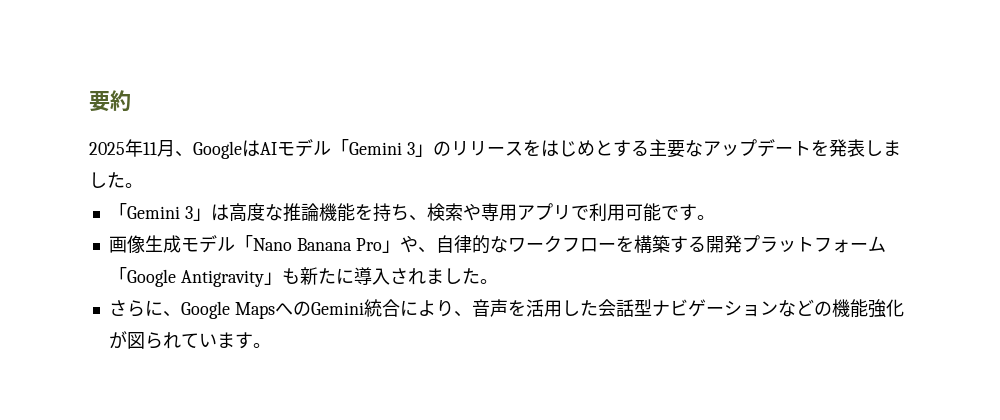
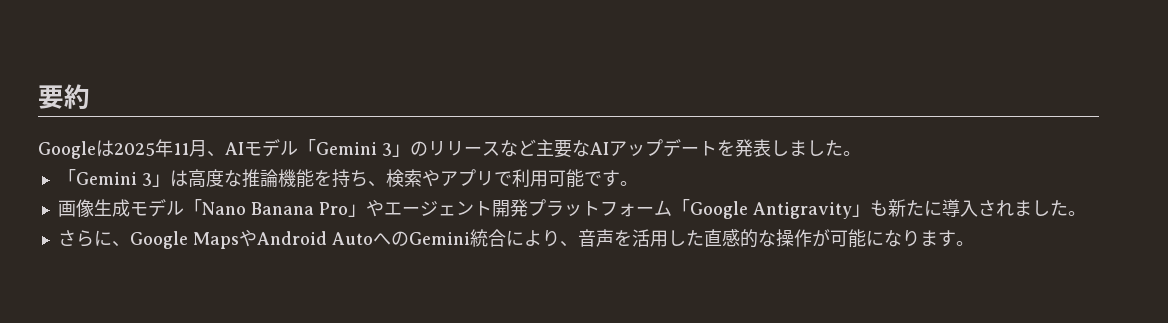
- 2025年11月、GoogleはAIモデル「Gemini 3」のリリースをはじめとする主要なアップデートを発表しました。
+ Googleは2025年11月、AIモデル「Gemini 3」のリリースなど主要なAIアップデートを発表しました。
- 「Gemini 3」は高度な推論機能を持ち、検索や専用アプリで利用可能です。
+ 「Gemini 3」は高度な推論機能を持ち、検索やアプリで利用可能です。
- 画像生成モデル「Nano Banana Pro」や、自律的なワークフローを構築する開発プラットフォーム「Google Antigravity」も新たに導入されました。
+ 画像生成モデル「Nano Banana Pro」やエージェント開発プラットフォーム「Google Antigravity」も新たに導入されました。
- さらに、Google MapsへのGemini統合により、音声を活用した会話型ナビゲーションなどの機能強化が図られています。
+ さらに、Google MapsやAndroid AutoへのGemini統合により、音声を活用した直感的な操作が可能になります。

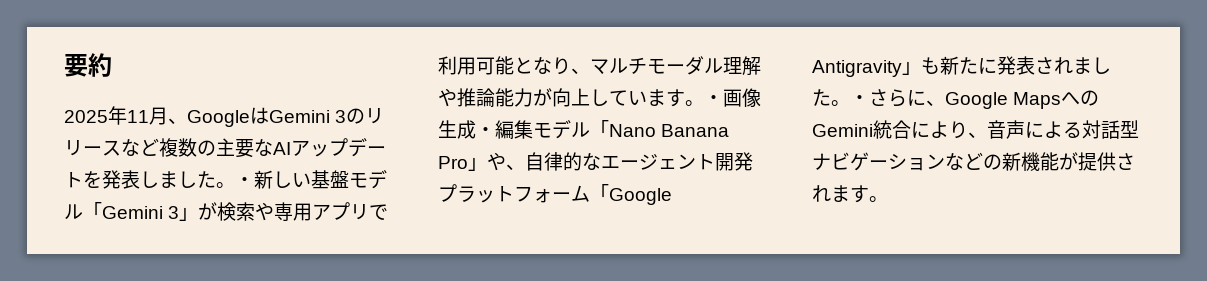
- Googleは2025年11月、AIモデル「Gemini 3」のリリースなど主要なAIアップデートを発表しました。
- 「Gemini 3」は高度な推論機能を持ち、検索やアプリで利用可能です。
- 画像生成モデル「Nano Banana Pro」やエージェント開発プラットフォーム「Google Antigravity」も新たに導入されました。
- さらに、Google MapsやAndroid AutoへのGemini統合により、音声を活用した直感的な操作が可能になります。
+ 2025年11月、GoogleはGemini 3のリリースなど複数の主要なAIアップデートを発表しました。・新しい基盤モデル「Gemini 3」が検索や専用アプリで利用可能となり、マルチモーダル理解や推論能力が向上しています。・画像生成・編集モデル「Nano Banana Pro」や、自律的なエージェント開発プラットフォーム「Google Antigravity」も新たに発表されました。・さらに、Google MapsへのGemini統合により、音声による対話型ナビゲーションなどの新機能が提供されます。

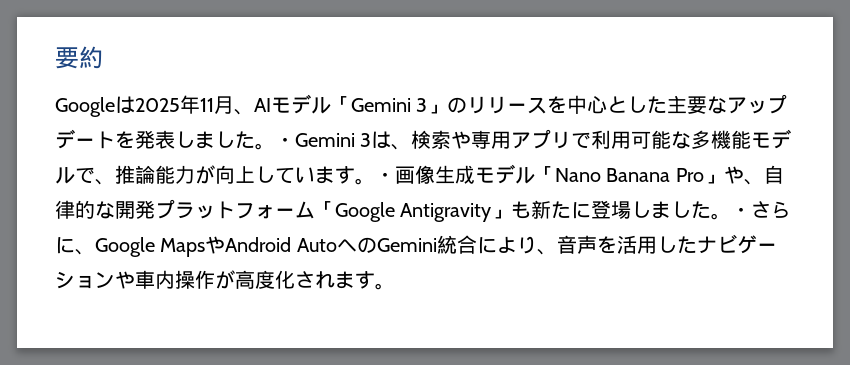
- 2025年11月、GoogleはGemini 3のリリースなど複数の主要なAIアップデートを発表しました。
+ Googleは2025年11月、AIモデル「Gemini 3」のリリースを中心とした主要なアップデートを発表しました。
- ・新しい基盤モデル「Gemini 3」が検索や専用アプリで利用可能となり、マルチモーダル理解や推論能力が向上しています。
+ ・Gemini 3は、検索や専用アプリで利用可能な多機能モデルで、推論能力が向上しています。
- ・画像生成・編集モデル「Nano Banana Pro」や、自律的なエージェント開発プラットフォーム「Google Antigravity」も新たに発表されました。
+ ・画像生成モデル「Nano Banana Pro」や、自律的な開発プラットフォーム「Google Antigravity」も新たに登場しました。
- ・さらに、Google MapsへのGemini統合により、音声による対話型ナビゲーションなどの新機能が提供されます。
+ ・さらに、Google MapsやAndroid AutoへのGemini統合により、音声を活用したナビゲーションや車内操作が高度化されます。

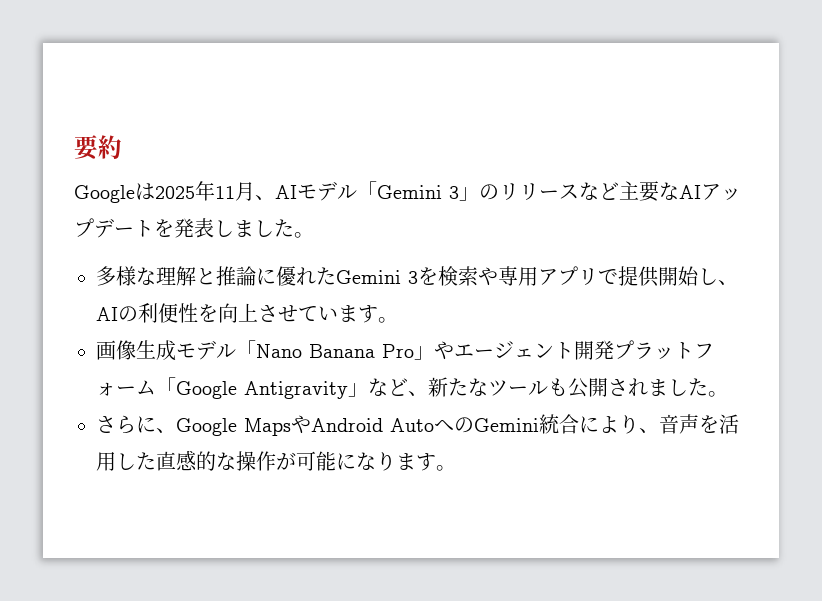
- Googleは2025年11月、AIモデル「Gemini 3」のリリースを中心とした主要なアップデートを発表しました。・Gemini 3は、検索や専用アプリで利用可能な多機能モデルで、推論能力が向上しています。・画像生成モデル「Nano Banana Pro」や、自律的な開発プラットフォーム「Google Antigravity」も新たに登場しました。・さらに、Google MapsやAndroid AutoへのGemini統合により、音声を活用したナビゲーションや車内操作が高度化されます。
+ Googleは2025年11月、AIモデル「Gemini 3」のリリースなど主要なAIアップデートを発表しました。
+ 多様な理解と推論に優れたGemini 3を検索や専用アプリで提供開始し、AIの利便性を向上させています。
+ 画像生成モデル「Nano Banana Pro」やエージェント開発プラットフォーム「Google Antigravity」など、新たなツールも公開されました。
+ さらに、Google MapsやAndroid AutoへのGemini統合により、音声を活用した直感的な操作が可能になります。

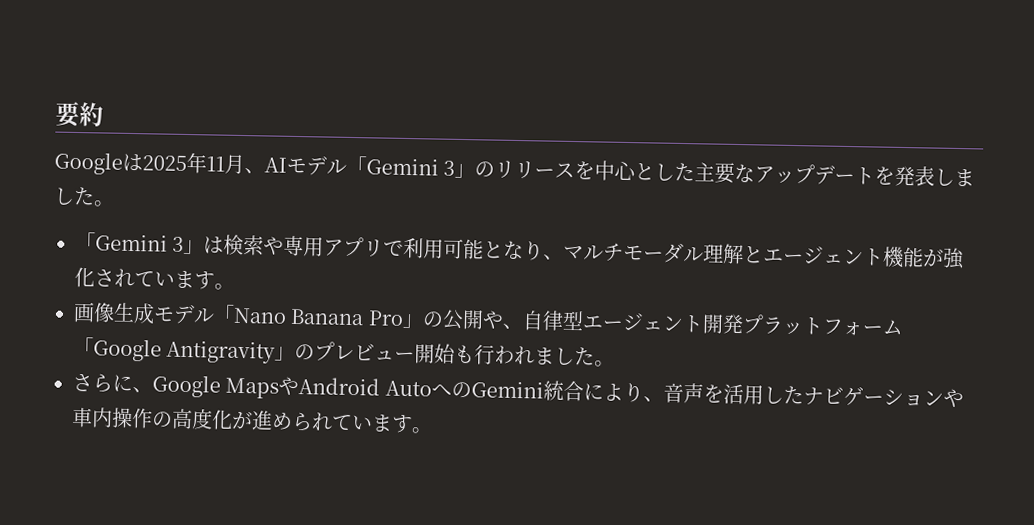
- Googleは2025年11月、AIモデル「Gemini 3」のリリースなど主要なAIアップデートを発表しました。
+ Googleは2025年11月、AIモデル「Gemini 3」のリリースを中心とした主要なアップデートを発表しました。
- 多様な理解と推論に優れたGemini 3を検索や専用アプリで提供開始し、AIの利便性を向上させています。
+ 「Gemini 3」は検索や専用アプリで利用可能となり、マルチモーダル理解とエージェント機能が強化されています。
- 画像生成モデル「Nano Banana Pro」やエージェント開発プラットフォーム「Google Antigravity」など、新たなツールも公開されました。
+ 画像生成モデル「Nano Banana Pro」の公開や、自律型エージェント開発プラットフォーム「Google Antigravity」のプレビュー開始も行われました。
- さらに、Google MapsやAndroid AutoへのGemini統合により、音声を活用した直感的な操作が可能になります。
+ さらに、Google MapsやAndroid AutoへのGemini統合により、音声を活用したナビゲーションや車内操作の高度化が進められています。

